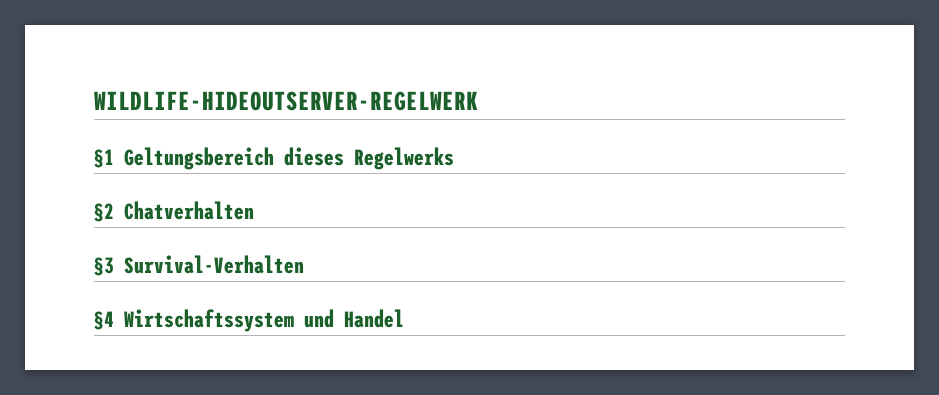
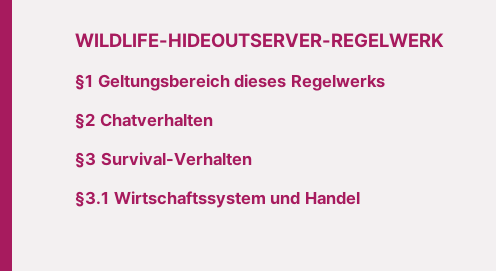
- §4 Wirtschaftssystem und Handel
+ §3.1 Wirtschaftssystem und Handel

